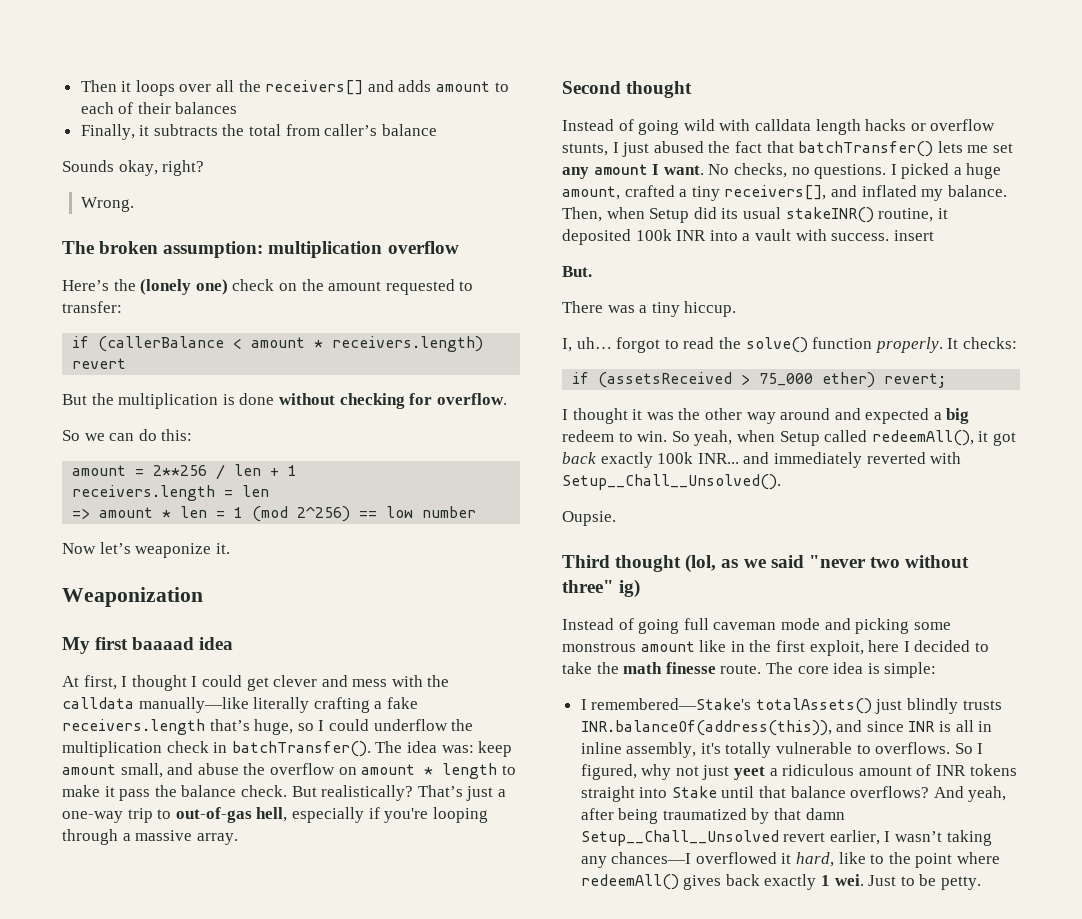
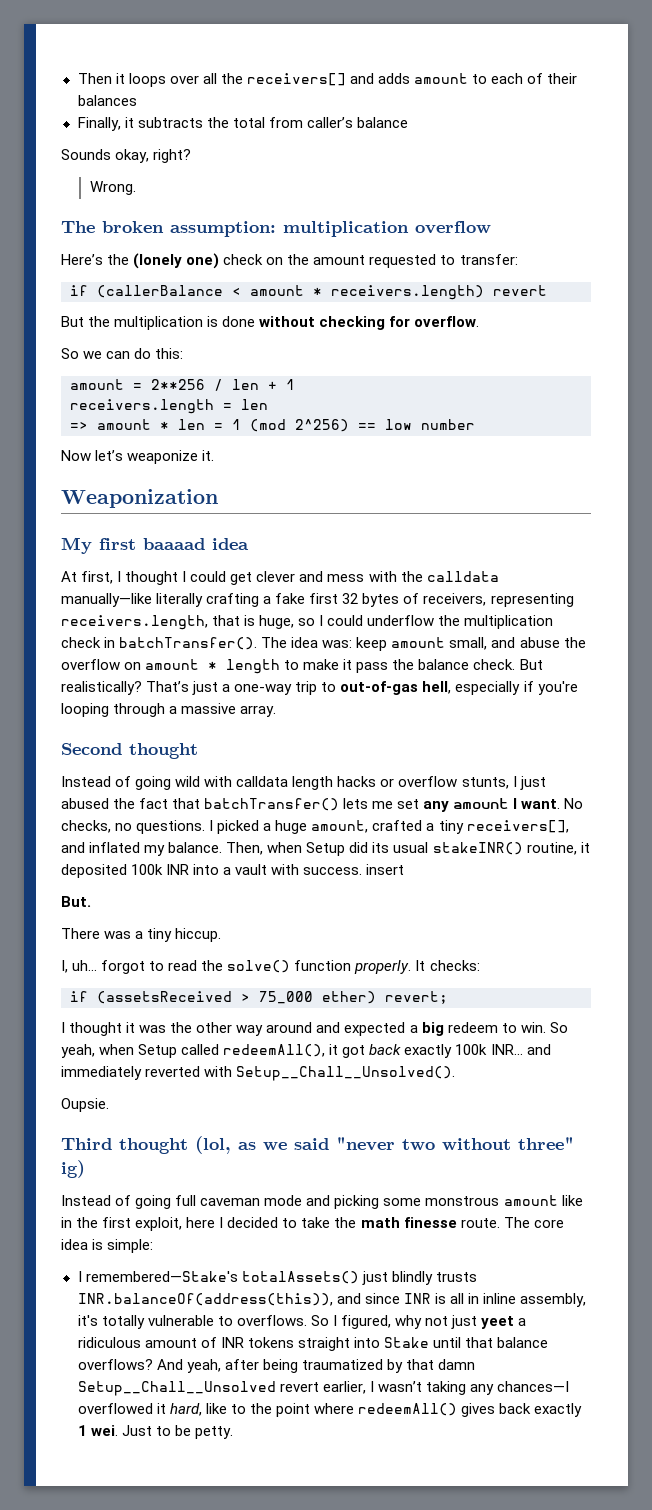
- At first, I thought I could get clever and mess with the calldata manually—like literally crafting a fake receivers.length that’s huge, so I could underflow the multiplication check in batchTransfer().
+ At first, I thought I could get clever and mess with the calldata manually—like literally crafting a fake first 32 bytes of receivers, representing receivers.length, that is huge, so I could underflow the multiplication check in batchTransfer().

